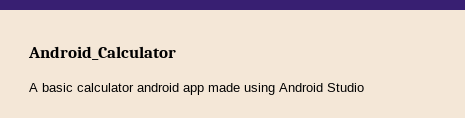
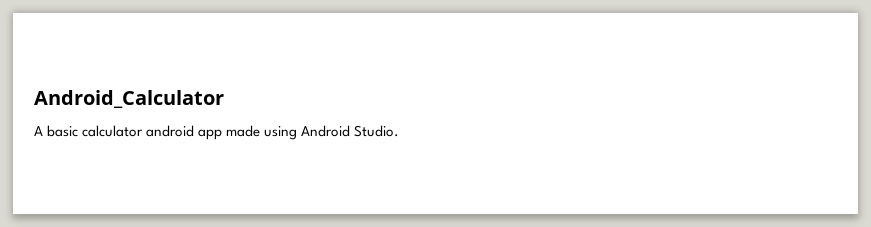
- A basic calculator android app made using Android Studio
+ A basic calculator android app made using Android Studio.

